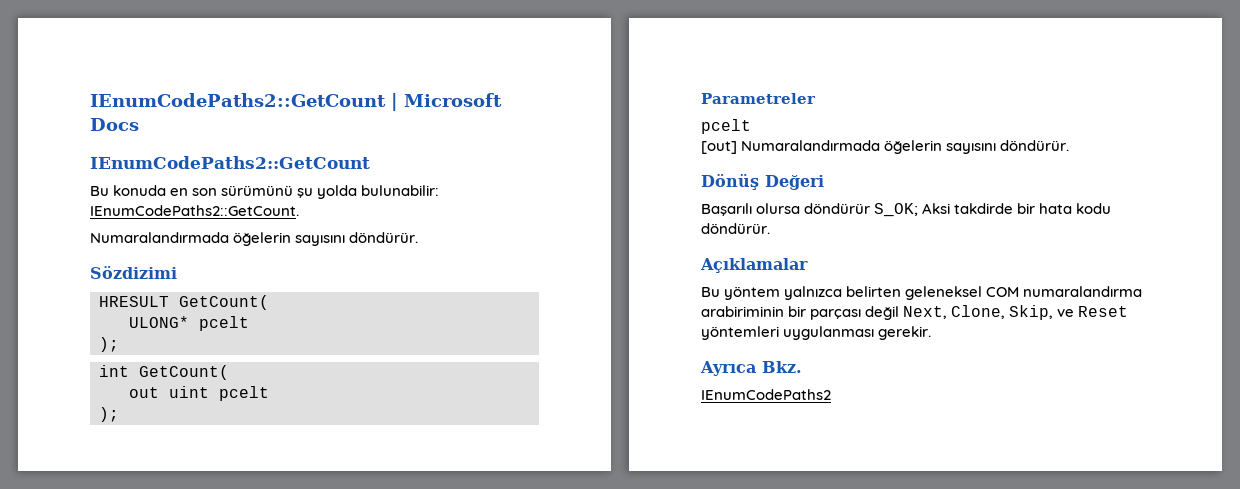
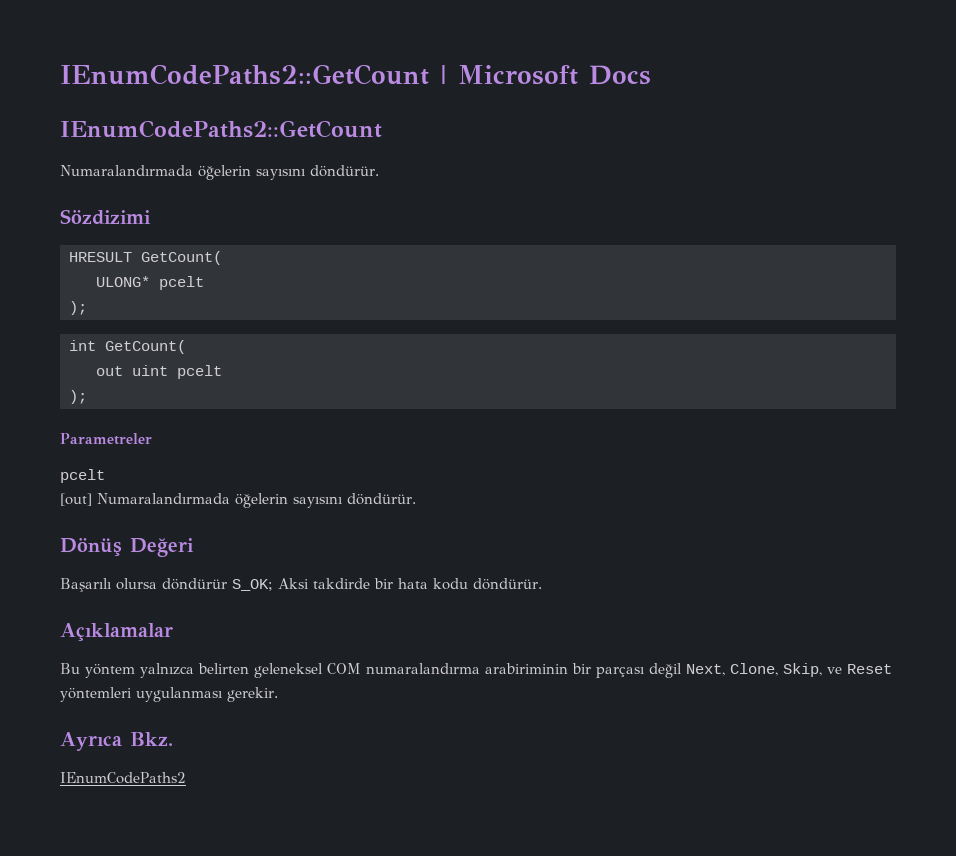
- Bu konuda en son sürümünü şu yolda bulunabilir: IEnumCodePaths2::GetCount.

